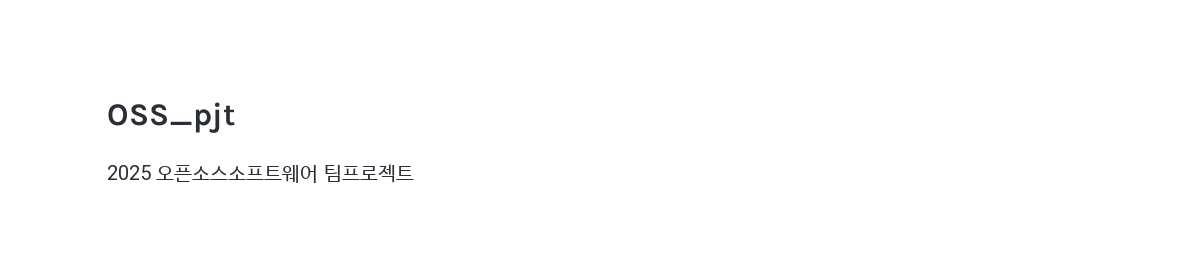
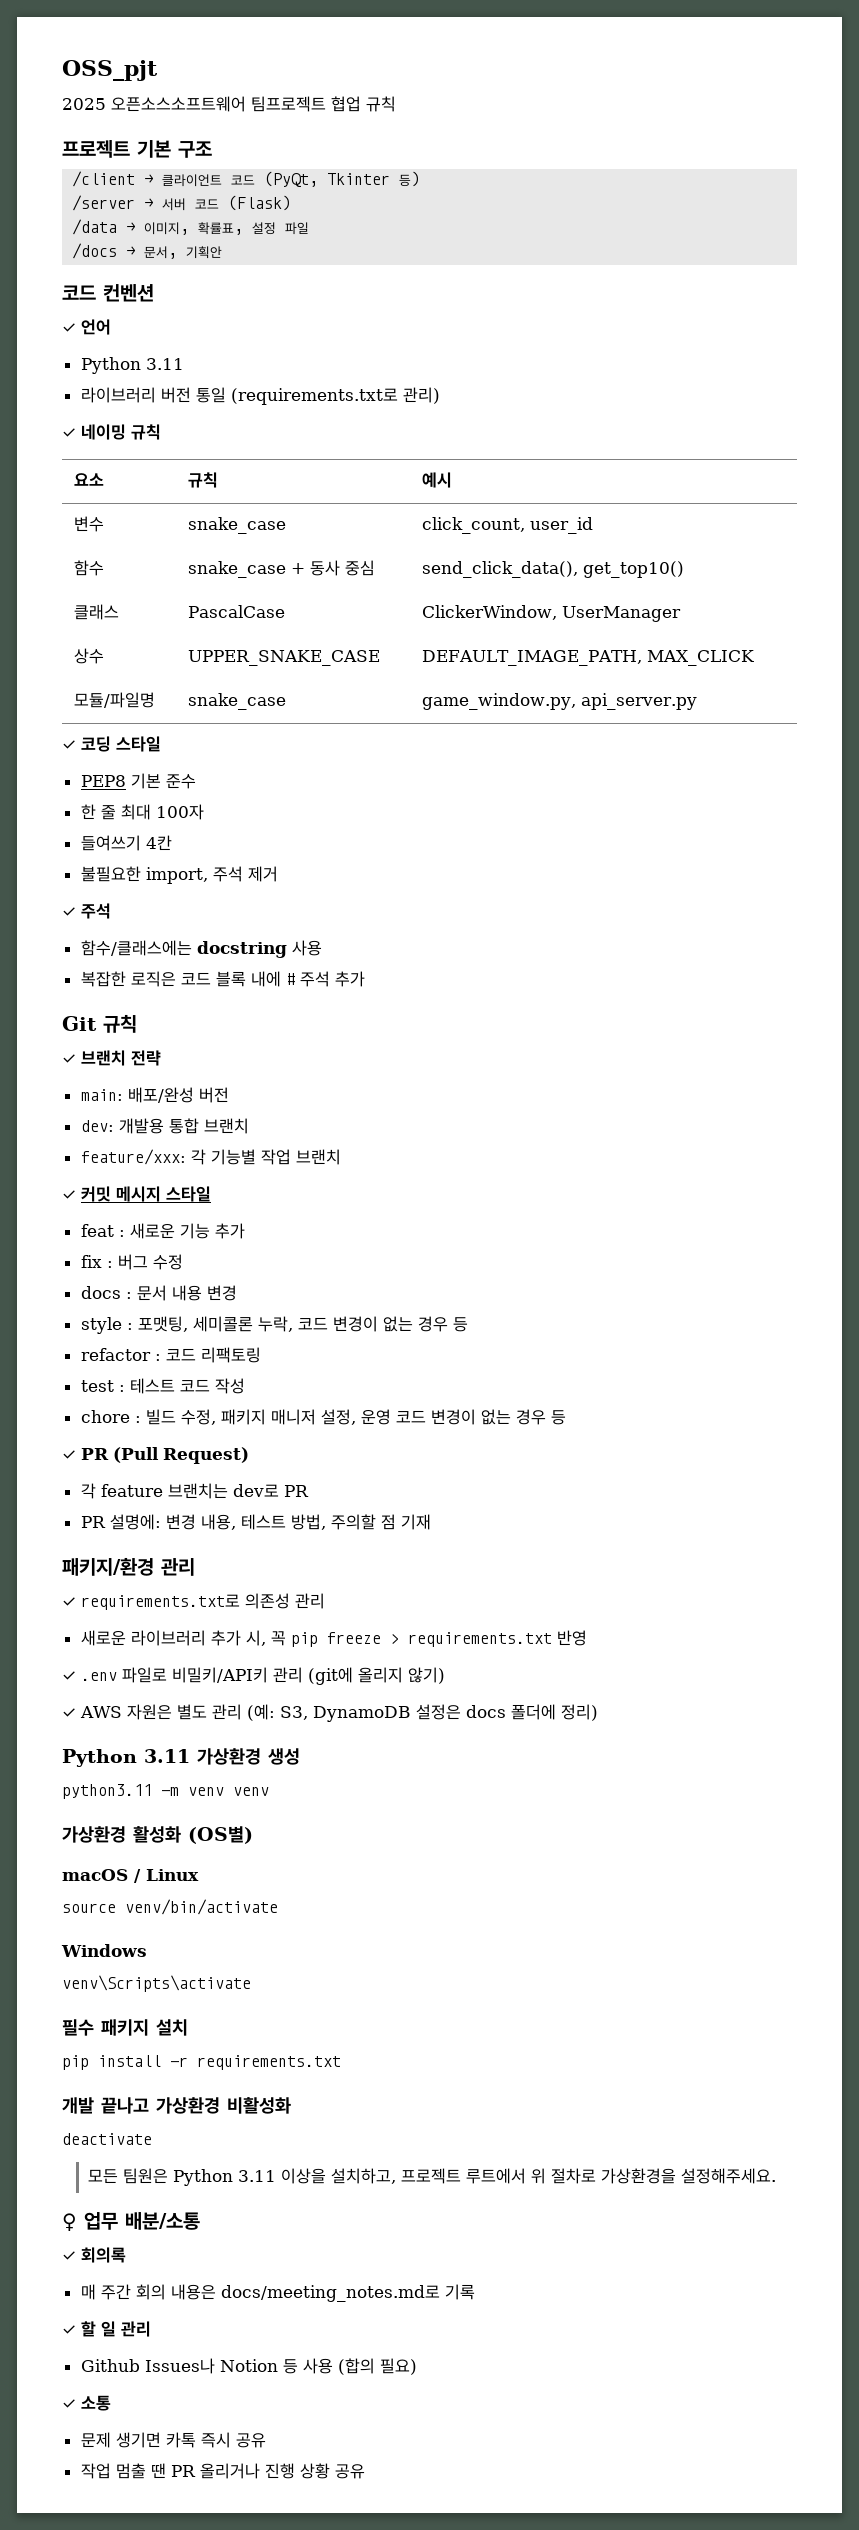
- 2025 오픈소스소프트웨어 팀프로젝트
+ 2025 오픈소스소프트웨어 팀프로젝트 협업 규칙
+ 프로젝트 기본 구조
+ /client → 클라이언트 코드 (PyQt, Tkinter 등)
+ /server → 서버 코드 (Flask)
+ /data → 이미지, 확률표, 설정 파일
+ /docs → 문서, 기획안
+ 코드 컨벤션
+ ✓ 언어
+ Python 3.11
+ 라이브러리 버전 통일 (requirements.txt로 관리)
+ ✓ 네이밍 규칙
+ 요소 | 규칙 | 예시
+ 변수 | snake_case | click_count, user_id
+ 함수 | snake_case + 동사 중심 | send_click_data(), get_top10()
+ 클래스 | PascalCase | ClickerWindow, UserManager
+ 상수 | UPPER_SNAKE_CASE | DEFAULT_IMAGE_PATH, MAX_CLICK
+ 모듈/파일명 | snake_case | game_window.py, api_server.py
+ ✓ 코딩 스타일
+ PEP8 기본 준수
+ 한 줄 최대 100자
+ 들여쓰기 4칸
+ 불필요한 import, 주석 제거
+ ✓ 주석
+ 함수/클래스에는 docstring 사용
+ 복잡한 로직은 코드 블록 내에 # 주석 추가
+ Git 규칙
+ ✓ 브랜치 전략
+ main: 배포/완성 버전
+ dev: 개발용 통합 브랜치
+ feature/xxx: 각 기능별 작업 브랜치
+ ✓ 커밋 메시지 스타일
+ feat : 새로운 기능 추가
+ fix : 버그 수정
+ docs : 문서 내용 변경
+ style : 포맷팅, 세미콜론 누락, 코드 변경이 없는 경우 등
+ refactor : 코드 리팩토링
+ test : 테스트 코드 작성
+ chore : 빌드 수정, 패키지 매니저 설정, 운영 코드 변경이 없는 경우 등
+ ✓ PR (Pull Request)
+ 각 feature 브랜치는 dev로 PR
+ PR 설명에: 변경 내용, 테스트 방법, 주의할 점 기재
+ 패키지/환경 관리
+ ✓ requirements.txt로 의존성 관리
+ 새로운 라이브러리 추가 시, 꼭 pip freeze > requirements.txt 반영
+ ✓ .env 파일로 비밀키/API키 관리 (git에 올리지 않기)
+ ✓ AWS 자원은 별도 관리 (예: S3, DynamoDB 설정은 docs 폴더에 정리)
+ Python 3.11 가상환경 생성
+ python3.11 -m venv venv
+ 가상환경 활성화 (OS별)
+ macOS / Linux
+ source venv/bin/activate
+ Windows
+ venv\Scripts\activate
+ 필수 패키지 설치
+ pip install -r requirements.txt
+ 개발 끝나고 가상환경 비활성화
+ deactivate
+ 모든 팀원은 Python 3.11 이상을 설치하고, 프로젝트 루트에서 위 절차로 가상환경을 설정해주세요.
+ ♀ 업무 배분/소통
+ ✓ 회의록
+ 매 주간 회의 내용은 docs/meeting_notes.md로 기록
+ ✓ 할 일 관리
+ Github Issues나 Notion 등 사용 (합의 필요)
+ ✓ 소통
+ 문제 생기면 카톡 즉시 공유
+ 작업 멈출 땐 PR 올리거나 진행 상황 공유

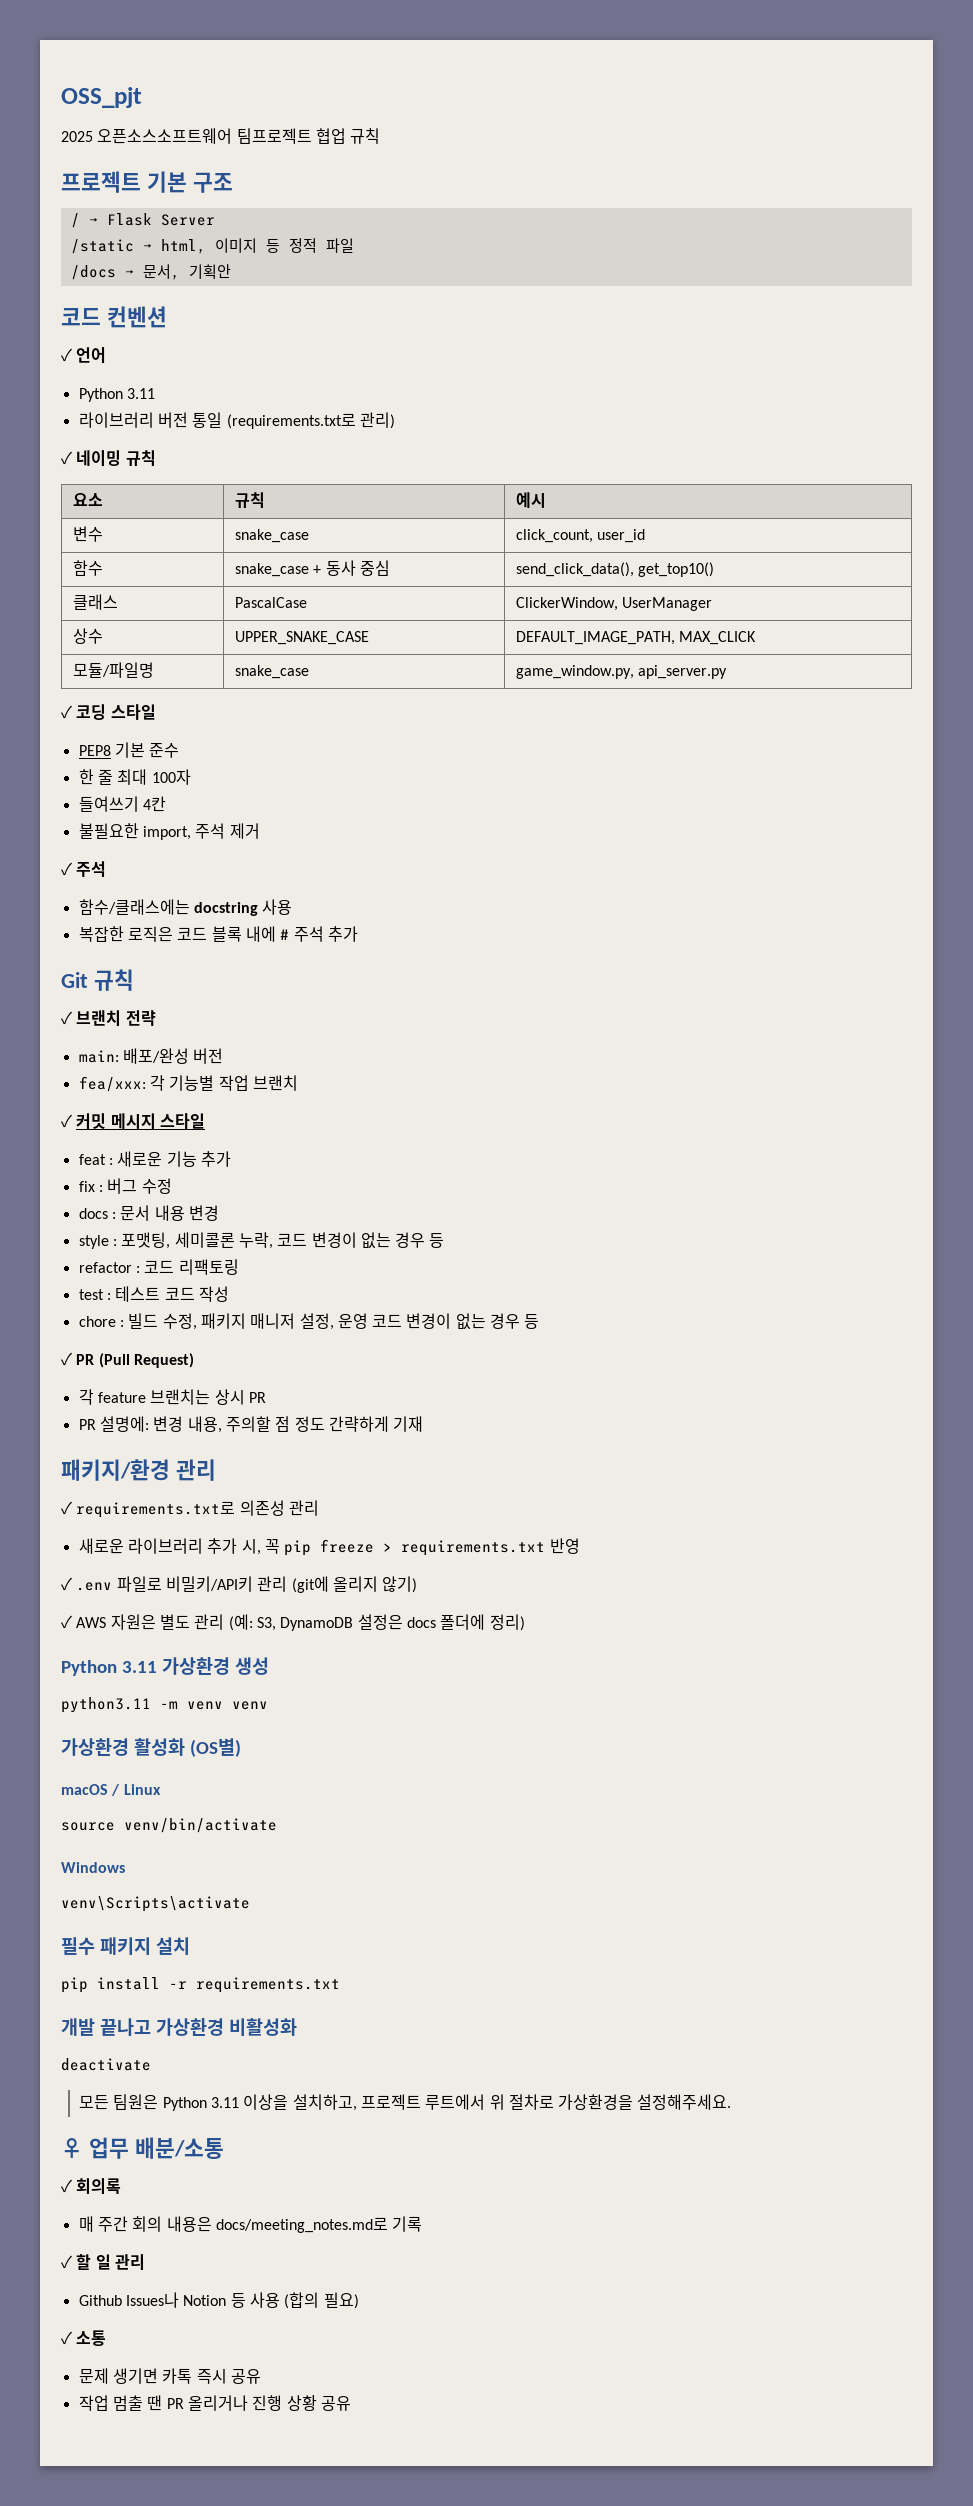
- /client → 클라이언트 코드 (PyQt, Tkinter 등)
- /server → 서버 코드 (Flask)
- /data → 이미지, 확률표, 설정 파일
+ / → Flask Server
+ /static → html, 이미지 등 정적 파일
- dev: 개발용 통합 브랜치
- feature/xxx: 각 기능별 작업 브랜치
+ fea/xxx: 각 기능별 작업 브랜치
- 각 feature 브랜치는 dev로 PR
+ 각 feature 브랜치는 상시 PR
- PR 설명에: 변경 내용, 테스트 방법, 주의할 점 기재
+ PR 설명에: 변경 내용, 주의할 점 정도 간략하게 기재

